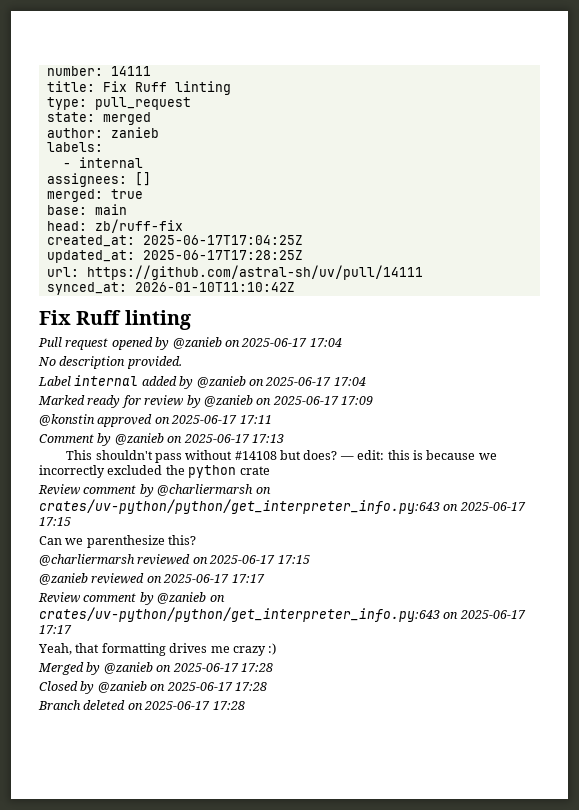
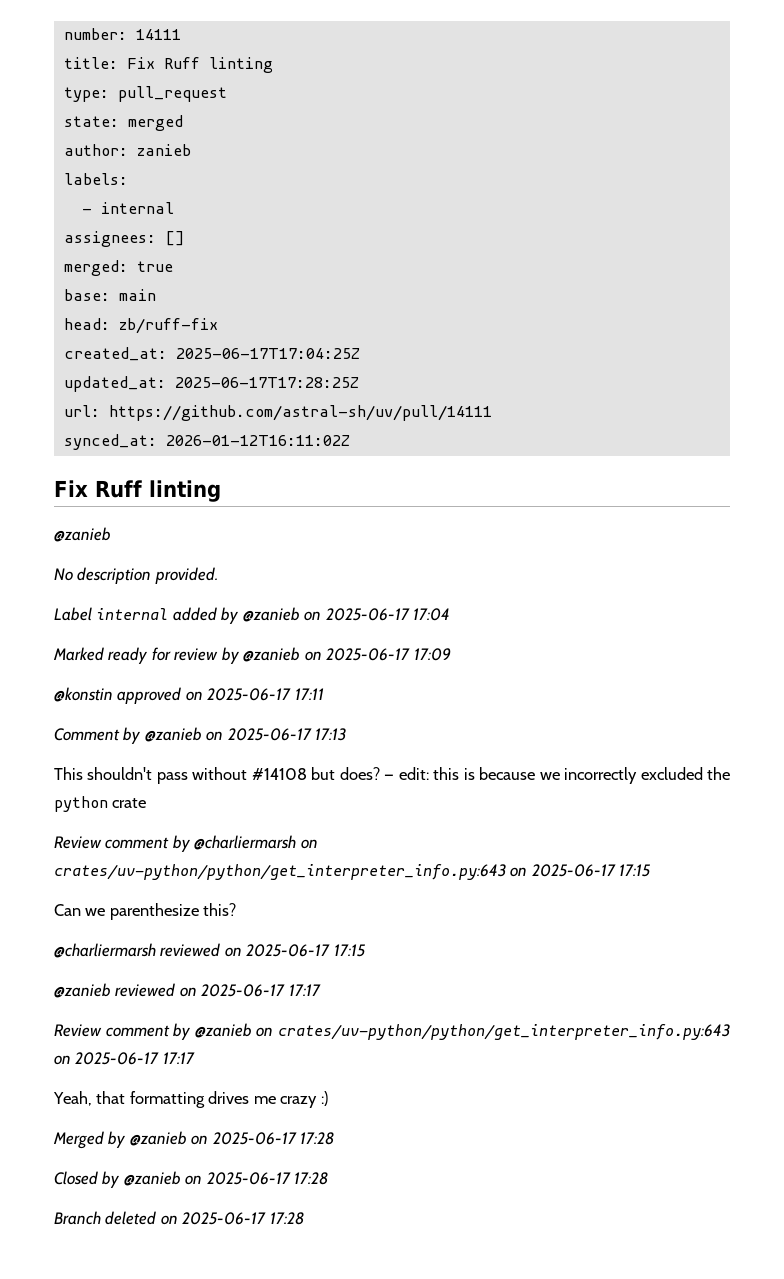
- synced_at: 2026-01-10T11:10:42Z
+ synced_at: 2026-01-12T16:11:02Z
  Fix Ruff linting
- Pull request opened by @zanieb on 2025-06-17 17:04
+ @zanieb

